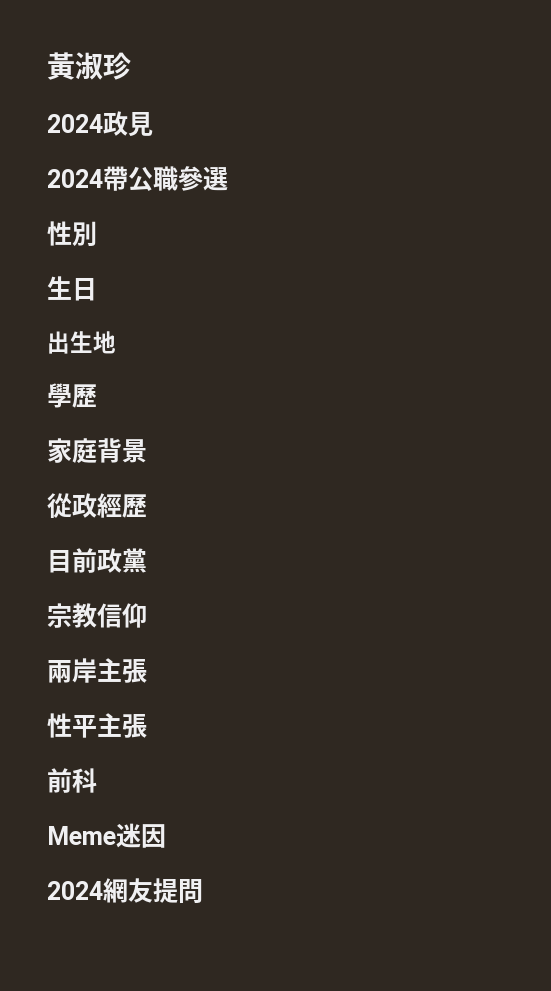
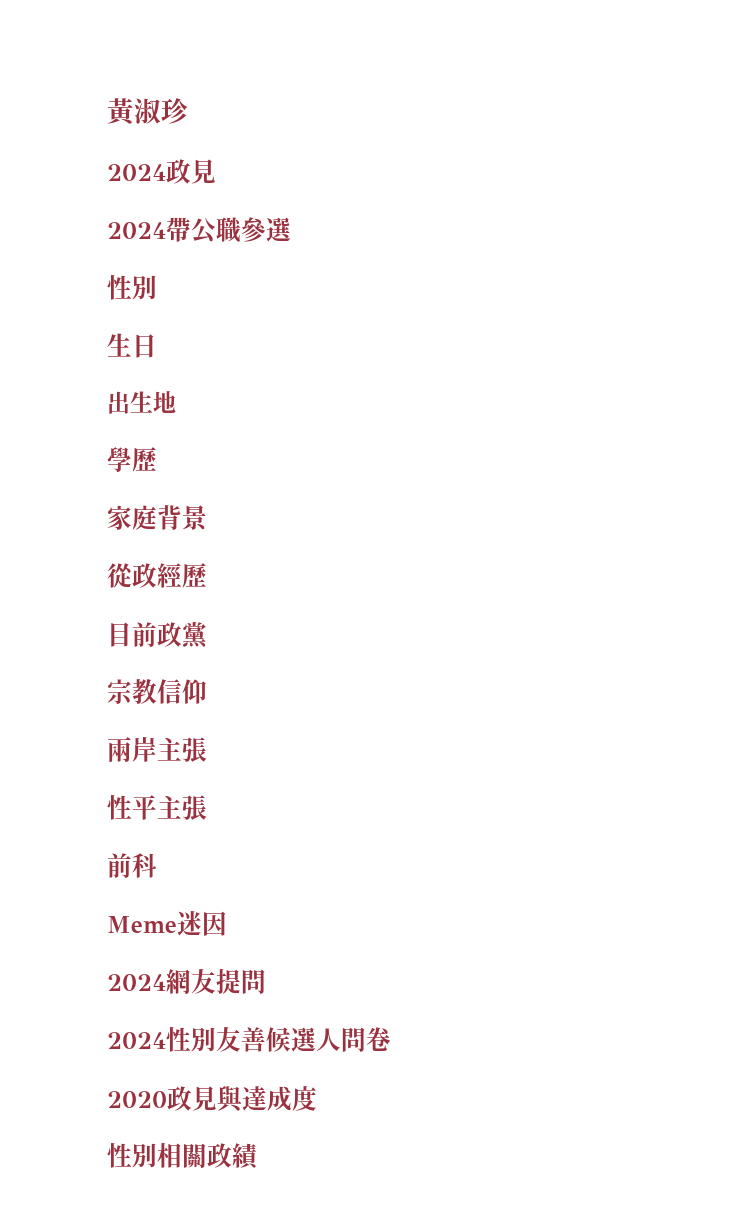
+ 2024性別友善候選人問卷
+ 2020政見與達成度
+ 性別相關政績

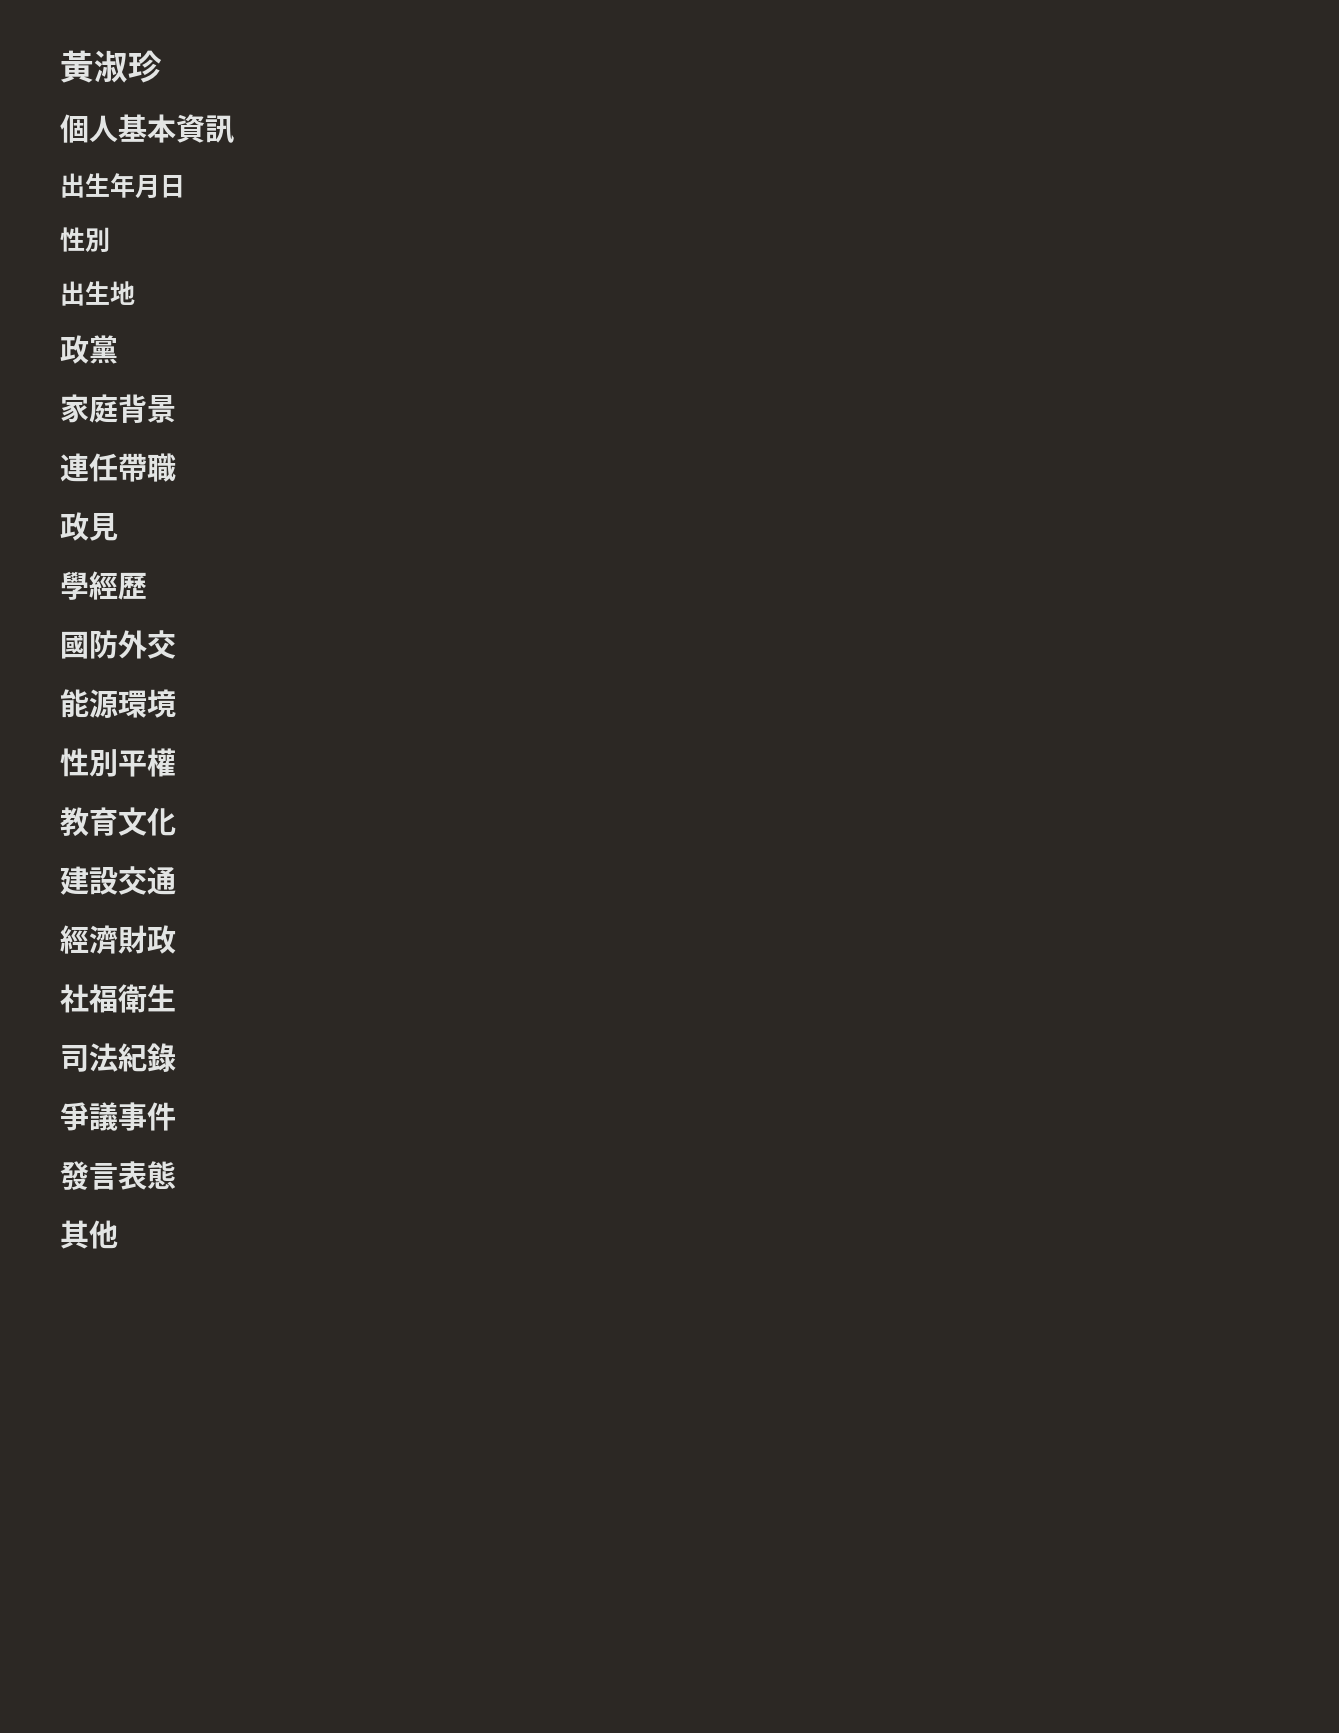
- 2024政見
- 2024帶公職參選
+ 個人基本資訊
+ 出生年月日
  性別
- 生日
- 學歷
+ 政黨
- 從政經歷
- 目前政黨
- 宗教信仰
- 兩岸主張
- 性平主張
- 前科
- Meme迷因
- 2024網友提問
- 2024性別友善候選人問卷
- 2020政見與達成度
- 性別相關政績
+ 連任帶職
+ 政見
+ 學經歷
+ 國防外交
+ 能源環境
+ 性別平權
+ 教育文化
+ 建設交通
+ 經濟財政
+ 社福衛生
+ 司法紀錄
+ 爭議事件
+ 發言表態
+ 其他

